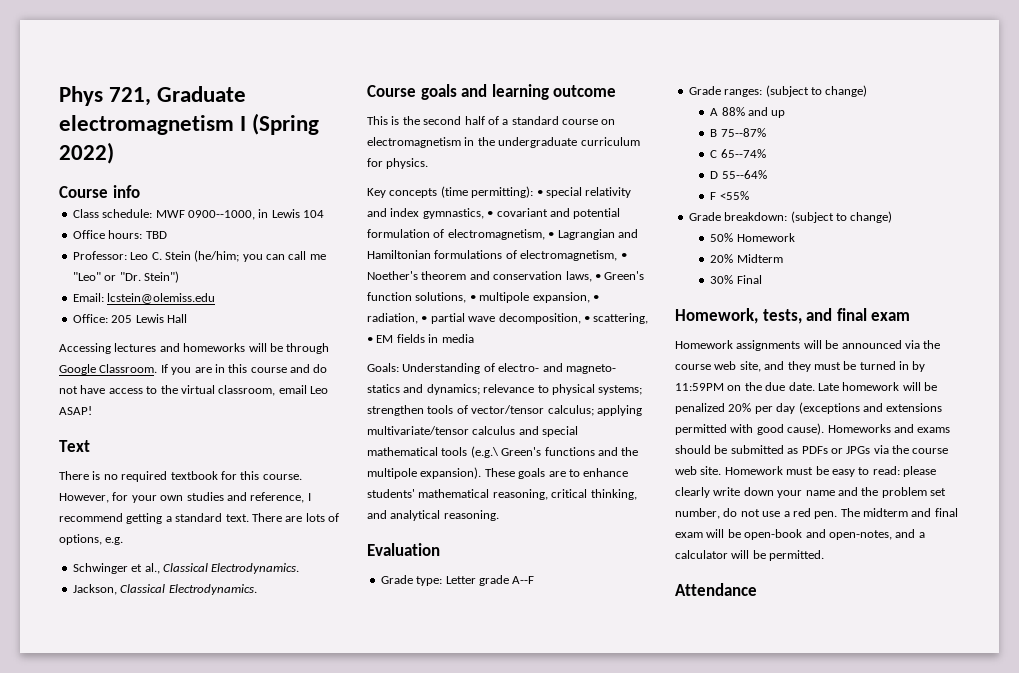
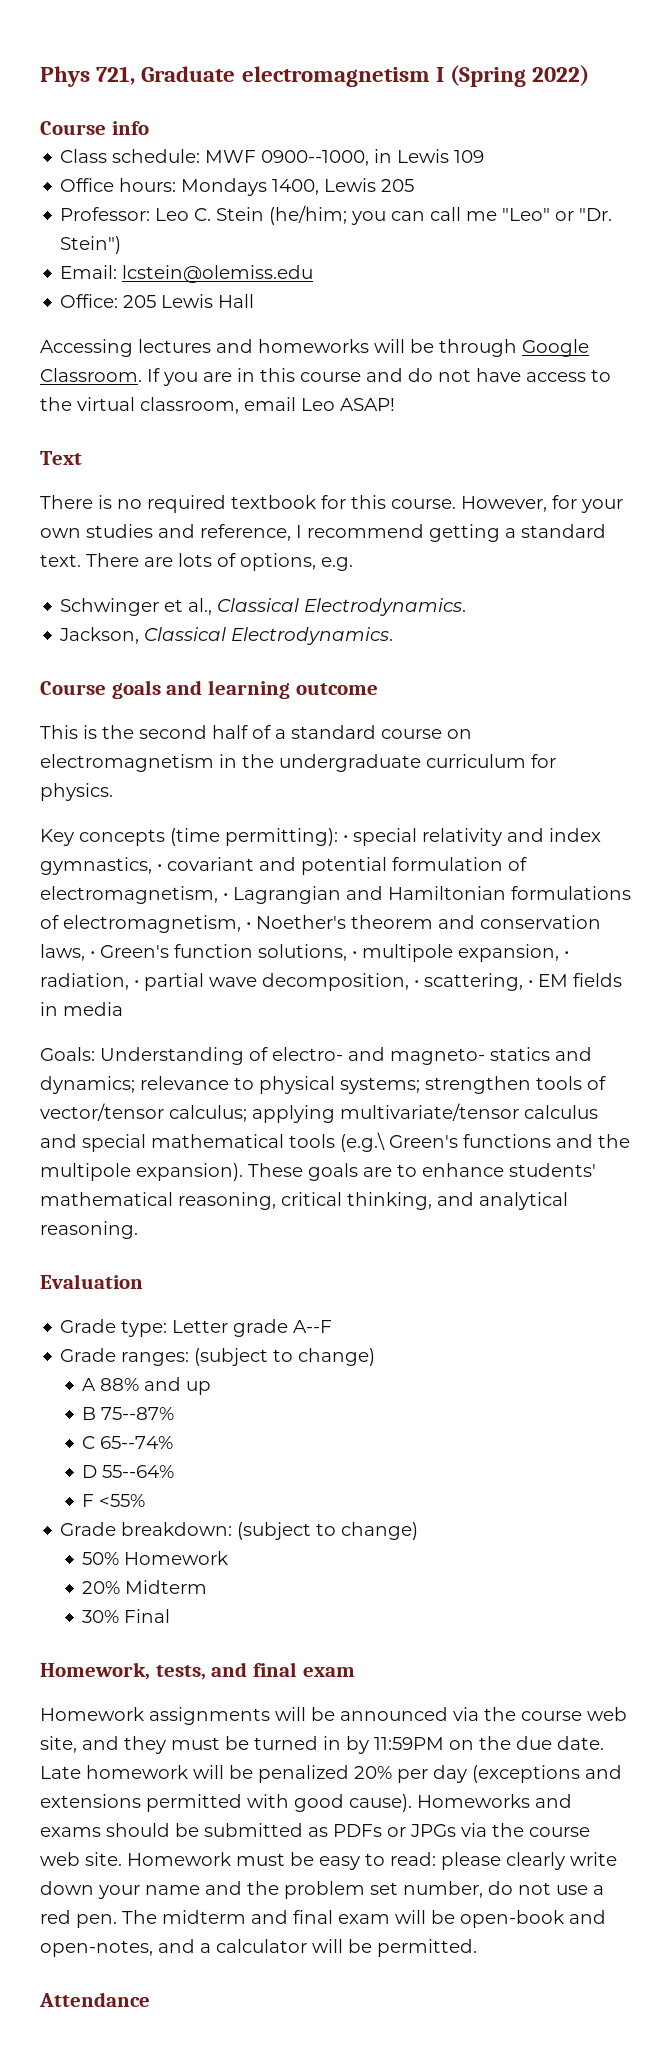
- Class schedule: MWF 0900--1000, in Lewis 104
+ Class schedule: MWF 0900--1000, in Lewis 109
- Office hours: TBD
+ Office hours: Mondays 1400, Lewis 205

